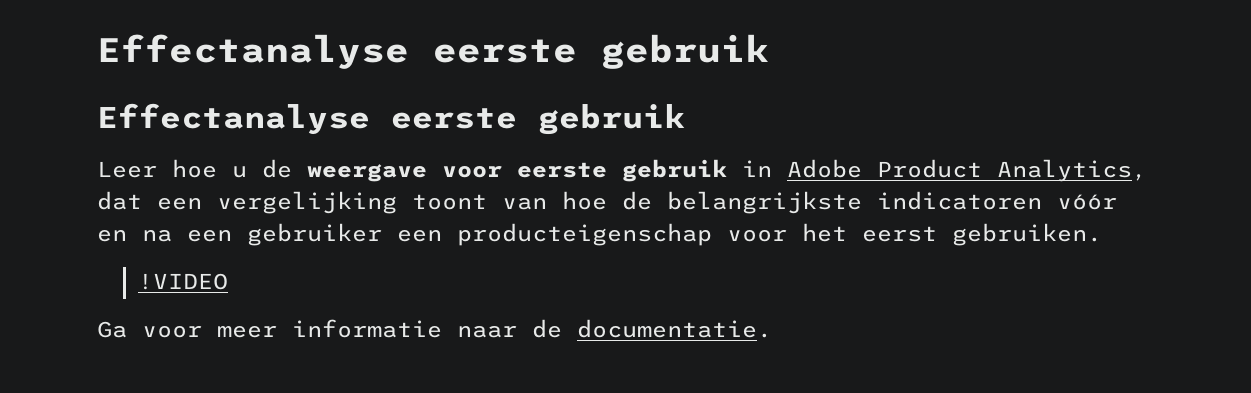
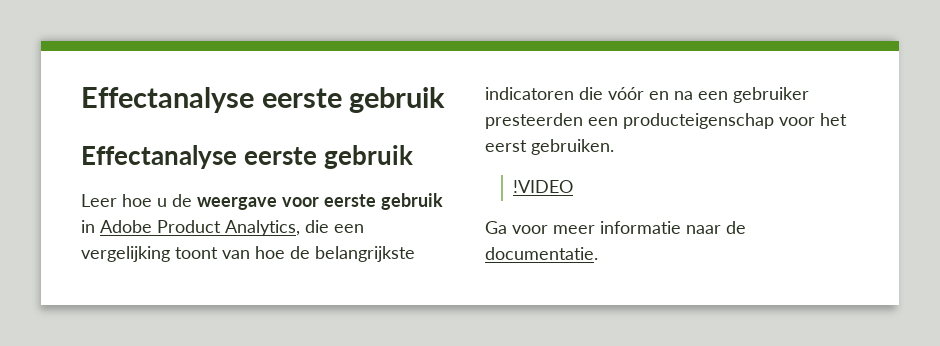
- Leer hoe u de weergave voor eerste gebruik in Adobe Product Analytics, dat een vergelijking toont van hoe de belangrijkste indicatoren vóór en na een gebruiker een producteigenschap voor het eerst gebruiken.
+ Leer hoe u de weergave voor eerste gebruik in Adobe Product Analytics, die een vergelijking toont van hoe de belangrijkste indicatoren die vóór en na een gebruiker presteerden een producteigenschap voor het eerst gebruiken.

